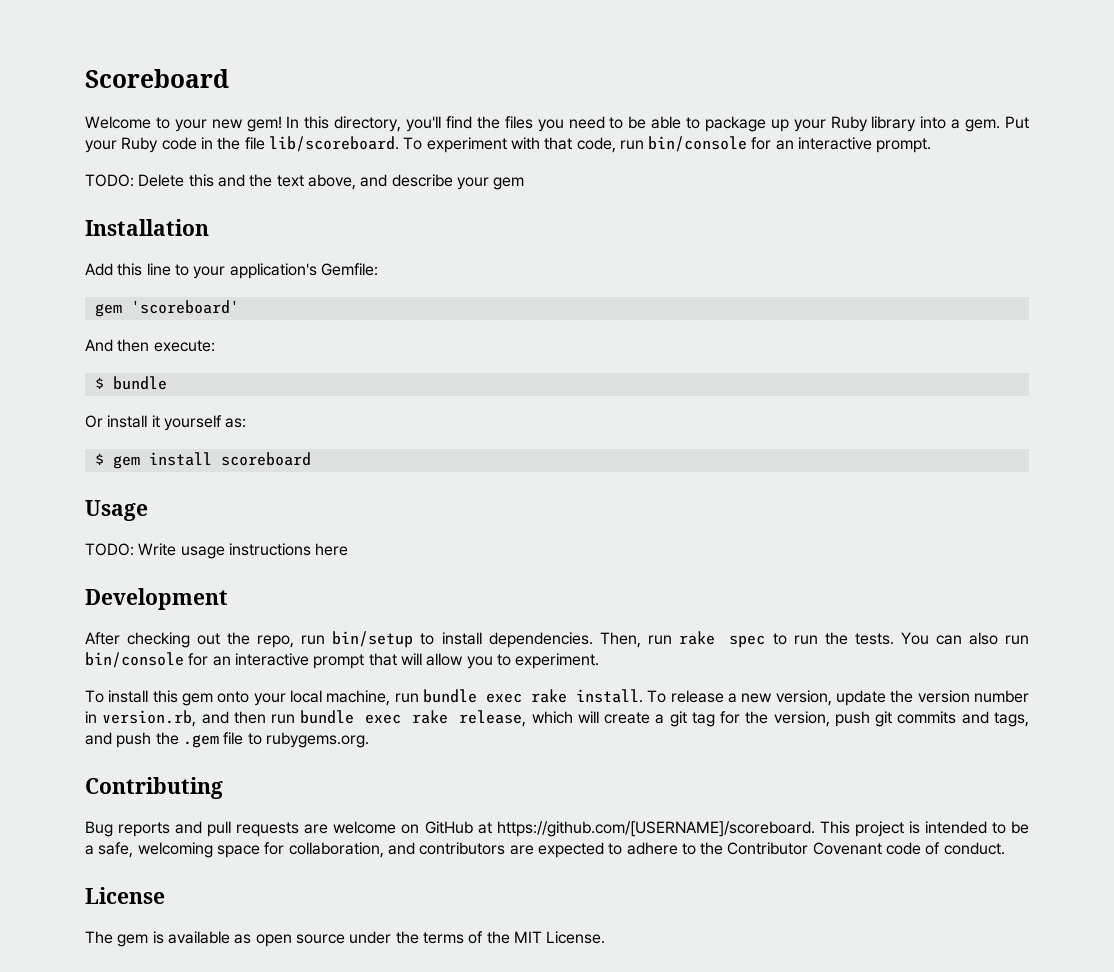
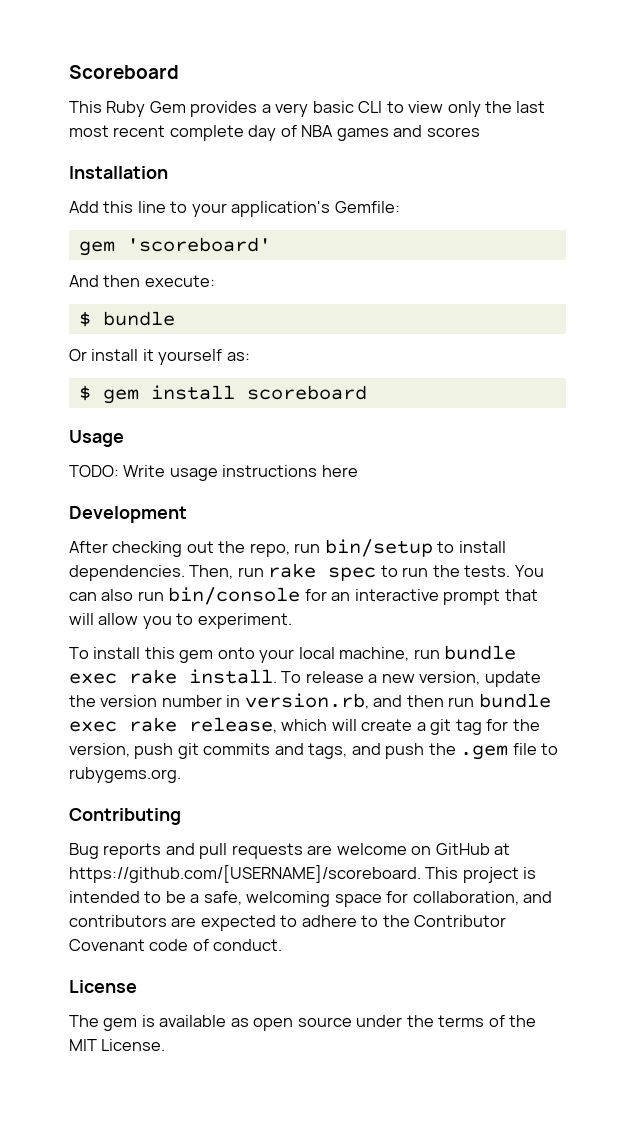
- Welcome to your new gem! In this directory, you'll find the files you need to be able to package up your Ruby library into a gem. Put your Ruby code in the file lib/scoreboard. To experiment with that code, run bin/console for an interactive prompt.
- TODO: Delete this and the text above, and describe your gem
+ This Ruby Gem provides a very basic CLI to view only the last most recent complete day of NBA games and scores

